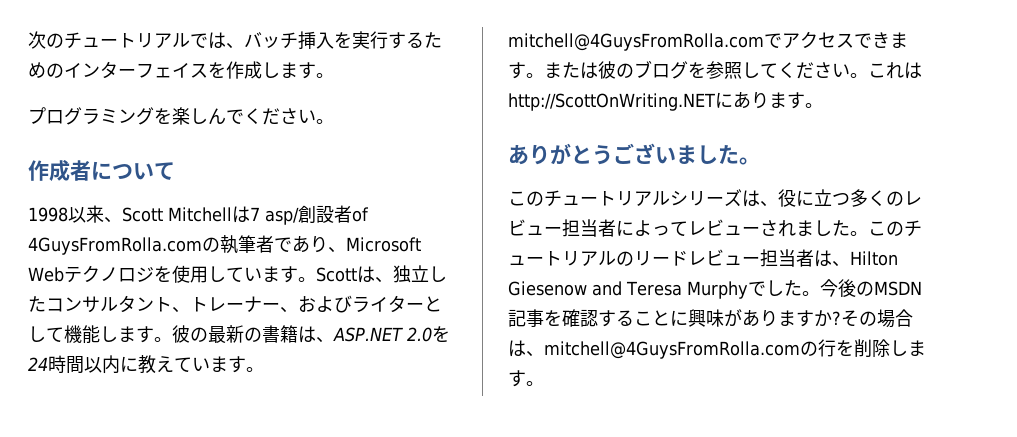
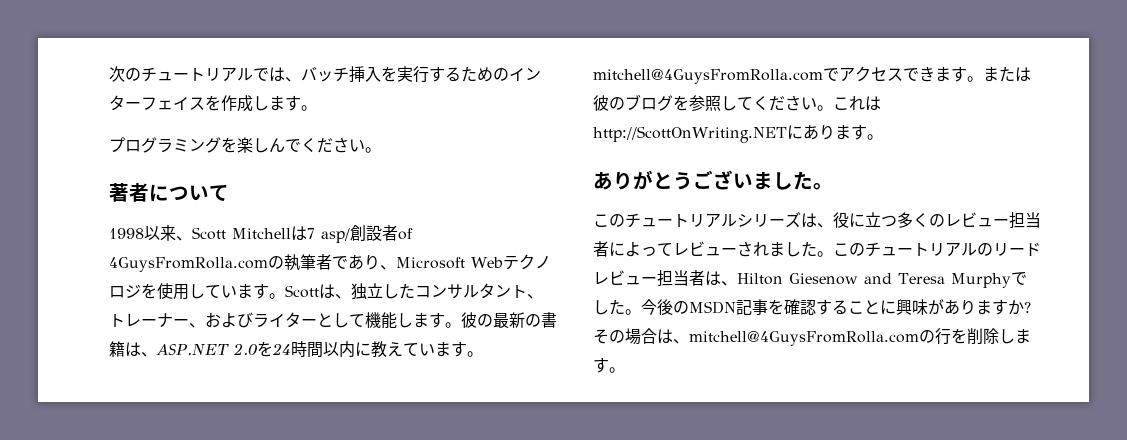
- 作成者について
+ 著者について

